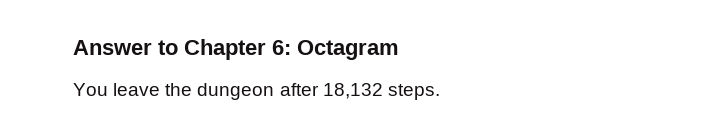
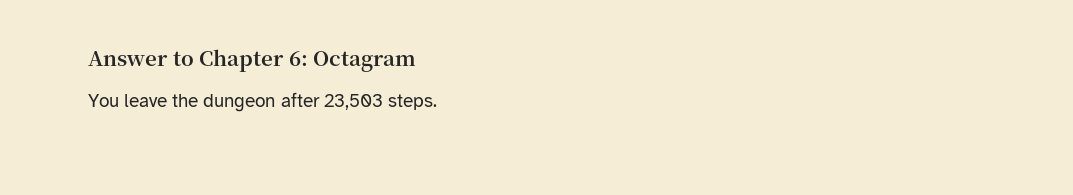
- You leave the dungeon after 18,132 steps.
+ You leave the dungeon after 23,503 steps.

